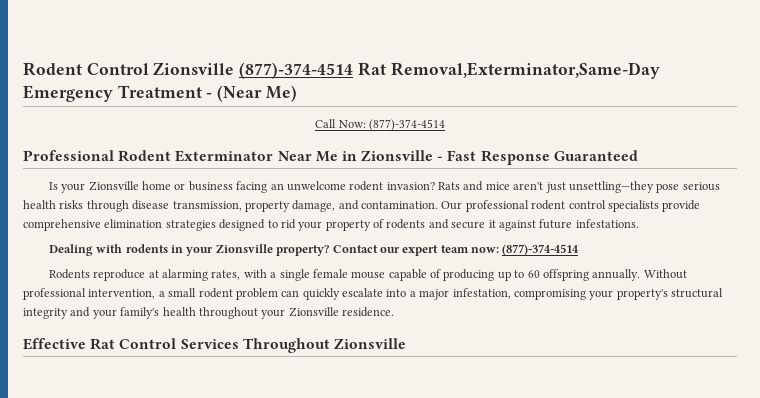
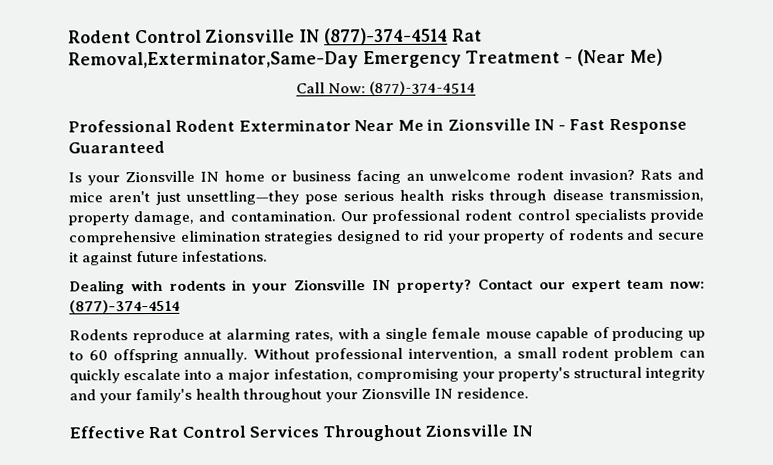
- Rodent Control Zionsville (877)-374-4514 Rat Removal,Exterminator,Same-Day Emergency Treatment - (Near Me)
+ Rodent Control Zionsville IN (877)-374-4514 Rat Removal,Exterminator,Same-Day Emergency Treatment - (Near Me)
- Professional Rodent Exterminator Near Me in Zionsville - Fast Response Guaranteed
+ Professional Rodent Exterminator Near Me in Zionsville IN - Fast Response Guaranteed
- Is your Zionsville home or business facing an unwelcome rodent invasion?
+ Is your Zionsville IN home or business facing an unwelcome rodent invasion?
- Dealing with rodents in your Zionsville property?
+ Dealing with rodents in your Zionsville IN property?
- Without professional intervention, a small rodent problem can quickly escalate into a major infestation, compromising your property's structural integrity and your family's health throughout your Zionsville residence.
+ Without professional intervention, a small rodent problem can quickly escalate into a major infestation, compromising your property's structural integrity and your family's health throughout your Zionsville IN residence.
- Effective Rat Control Services Throughout Zionsville
+ Effective Rat Control Services Throughout Zionsville IN

